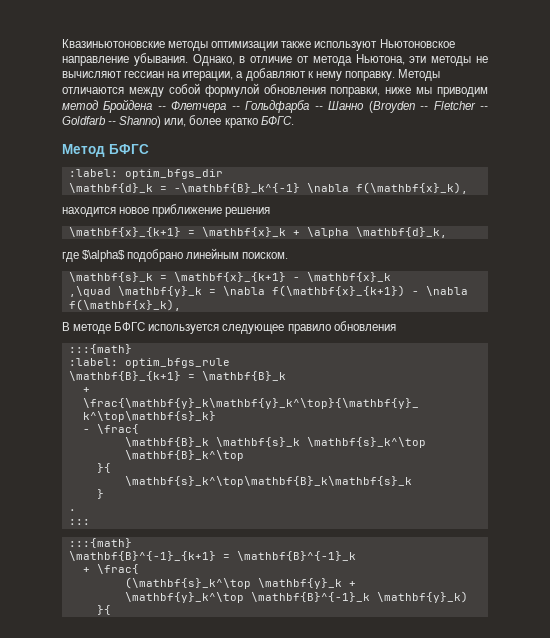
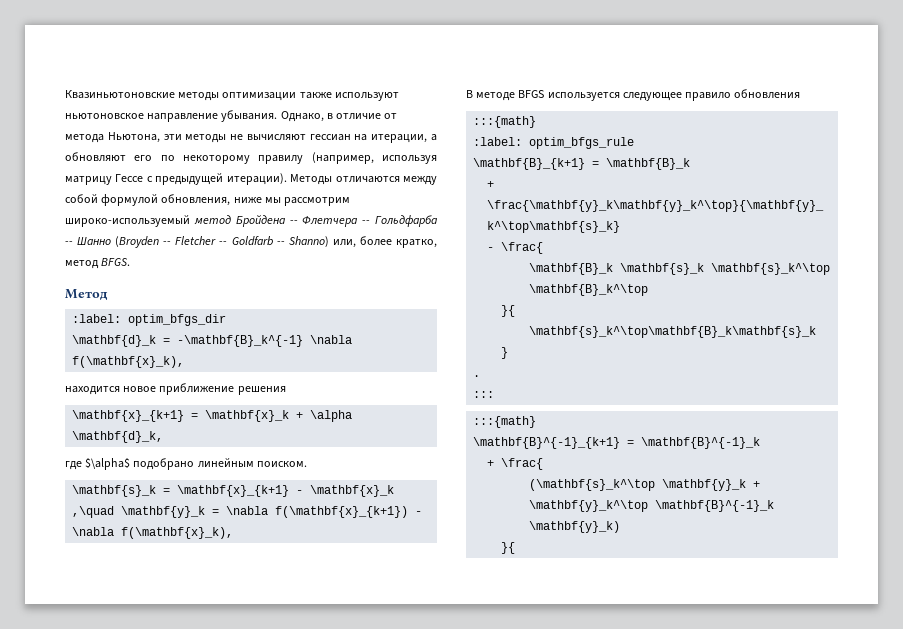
- Квазиньютоновские методы оптимизации также используют Ньютоновское направление убывания.
+ Квазиньютоновские методы оптимизации также используют ньютоновское направление убывания.
- Однако, в отличие от метода Ньютона, эти методы не вычисляют гессиан на итерации, а добавляют к нему поправку.
+ Однако, в отличие от метода Ньютона, эти методы не вычисляют гессиан на итерации, а обновляют его по некоторому правилу (например, используя матрицу Гессе с предыдущей итерации).
- Методы отличаются между собой формулой обновления поправки, ниже мы приводим метод Бройдена -- Флетчера -- Гольдфарба -- Шанно (Broyden -- Fletcher -- Goldfarb -- Shanno) или, более кратко БФГС.
+ Методы отличаются между собой формулой обновления, ниже мы рассмотрим широко-используемый метод Бройдена -- Флетчера -- Гольдфарба -- Шанно (Broyden -- Fletcher -- Goldfarb -- Shanno) или, более кратко, метод BFGS.
- Метод БФГС
+ Метод
- В методе БФГС используется следующее правило обновления
+ В методе BFGS используется следующее правило обновления

